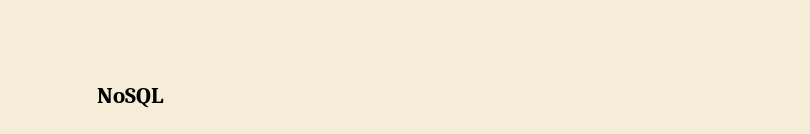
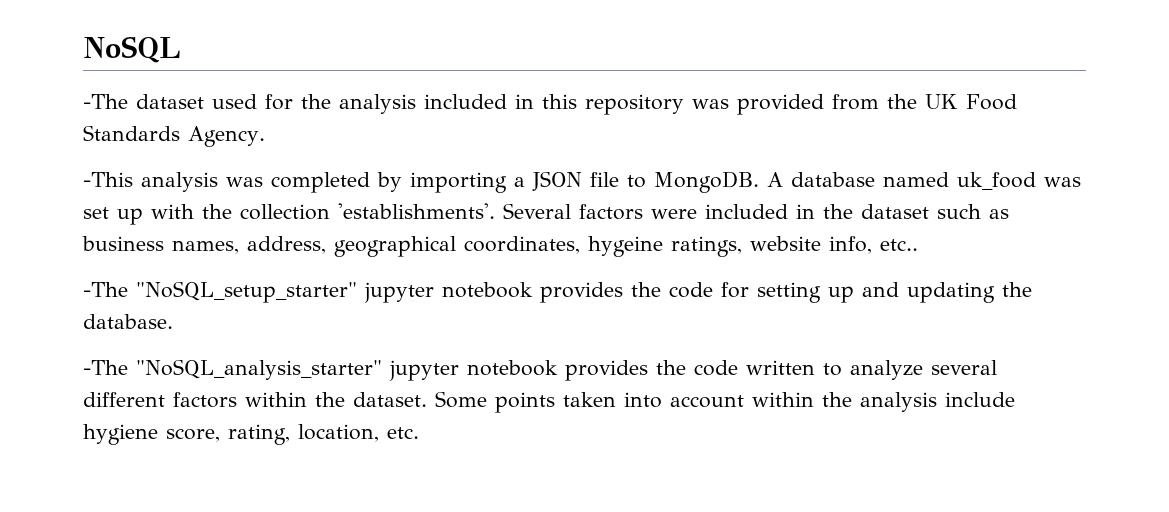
+ -The dataset used for the analysis included in this repository was provided from the UK Food Standards Agency.
+ -This analysis was completed by importing a JSON file to MongoDB. A database named uk_food was set up with the collection 'establishments'. Several factors were included in the dataset such as business names, address, geographical coordinates, hygeine ratings, website info, etc..
+ -The "NoSQL_setup_starter" jupyter notebook provides the code for setting up and updating the database.
+ -The "NoSQL_analysis_starter" jupyter notebook provides the code written to analyze several different factors within the dataset. Some points taken into account within the analysis include hygiene score, rating, location, etc.

